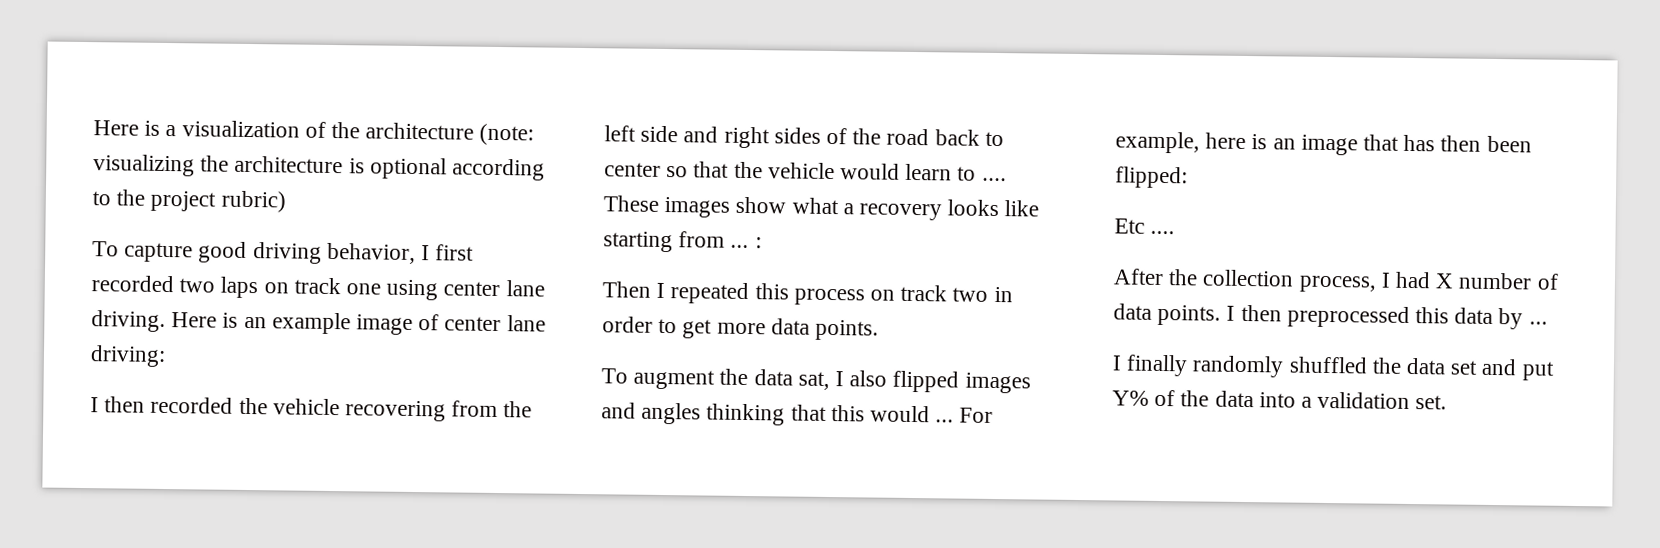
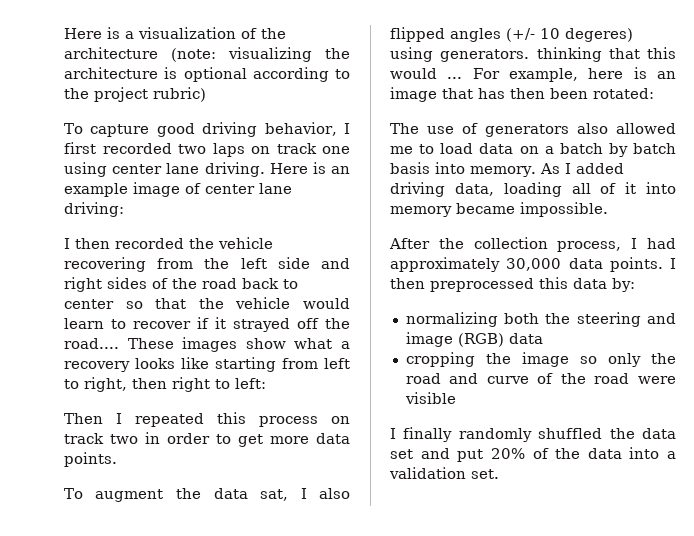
- I then recorded the vehicle recovering from the left side and right sides of the road back to center so that the vehicle would learn to ....
+ I then recorded the vehicle recovering from the left side and right sides of the road back to center so that the vehicle would learn to recover if it strayed off the road....
- These images show what a recovery looks like starting from ... :
+ These images show what a recovery looks like starting from left to right, then right to left:
- To augment the data sat, I also flipped images and angles thinking that this would ...
+ To augment the data sat, I also flipped angles (+/- 10 degeres) using generators. thinking that this would ...
- For example, here is an image that has then been flipped:
- Etc ....
+ For example, here is an image that has then been rotated:
+ The use of generators also allowed me to load data on a batch by batch basis into memory. As I added driving data, loading all of it into memory became impossible.
- After the collection process, I had X number of data points.
+ After the collection process, I had approximately 30,000 data points.
- I then preprocessed this data by ...
+ I then preprocessed this data by:
+ normalizing both the steering and image (RGB) data
+ cropping the image so only the road and curve of the road were visible
- I finally randomly shuffled the data set and put Y% of the data into a validation set.
+ I finally randomly shuffled the data set and put 20% of the data into a validation set.

